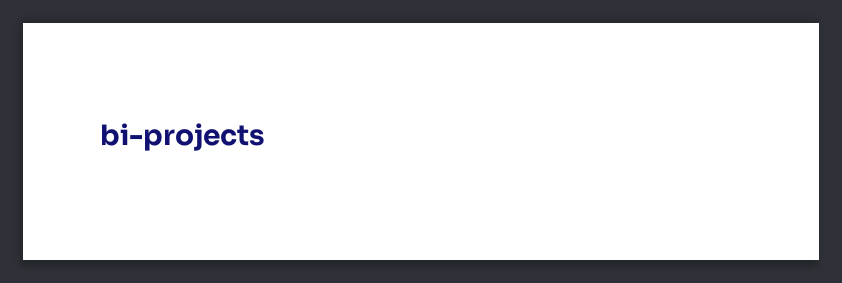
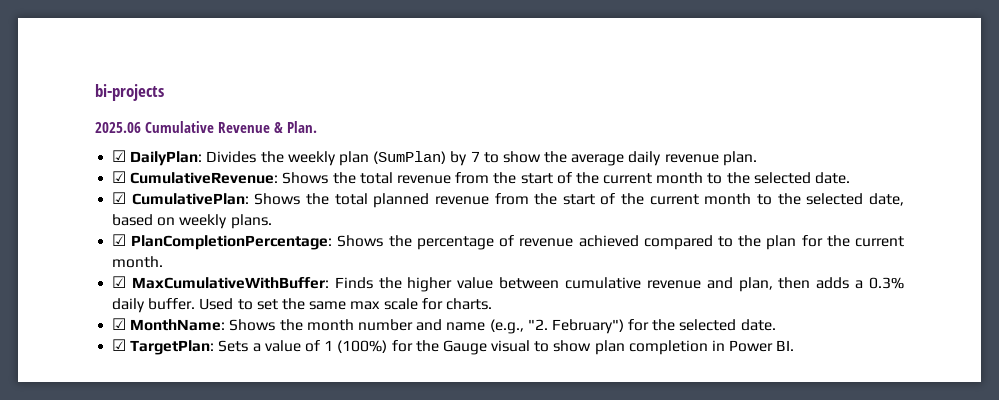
+ 2025.06 Cumulative Revenue & Plan.
+ ☑ DailyPlan: Divides the weekly plan (SumPlan) by 7 to show the average daily revenue plan.
+ ☑ CumulativeRevenue: Shows the total revenue from the start of the current month to the selected date.
+ ☑ CumulativePlan: Shows the total planned revenue from the start of the current month to the selected date, based on weekly plans.
+ ☑ PlanCompletionPercentage: Shows the percentage of revenue achieved compared to the plan for the current month.
+ ☑ MaxCumulativeWithBuffer: Finds the higher value between cumulative revenue and plan, then adds a 0.3% daily buffer. Used to set the same max scale for charts.
+ ☑ MonthName: Shows the month number and name (e.g., "2. February") for the selected date.
+ ☑ TargetPlan: Sets a value of 1 (100%) for the Gauge visual to show plan completion in Power BI.

